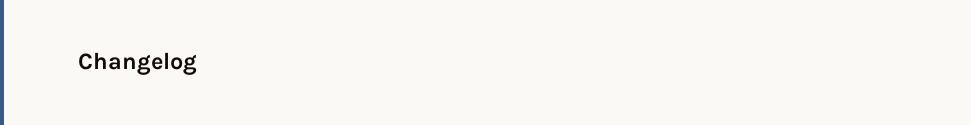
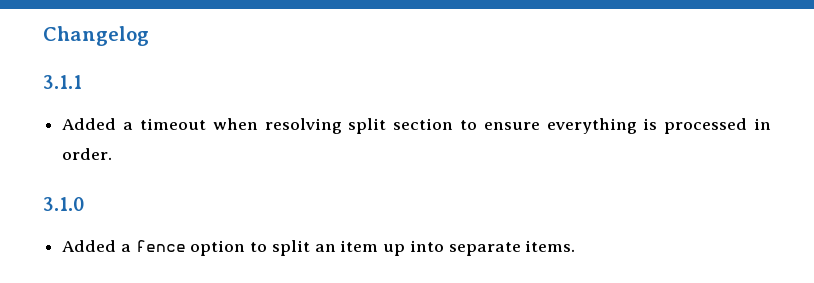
+ 3.1.1
+ Added a timeout when resolving split section to ensure everything is processed in order.
+ 3.1.0
+ Added a fence option to split an item up into separate items.

